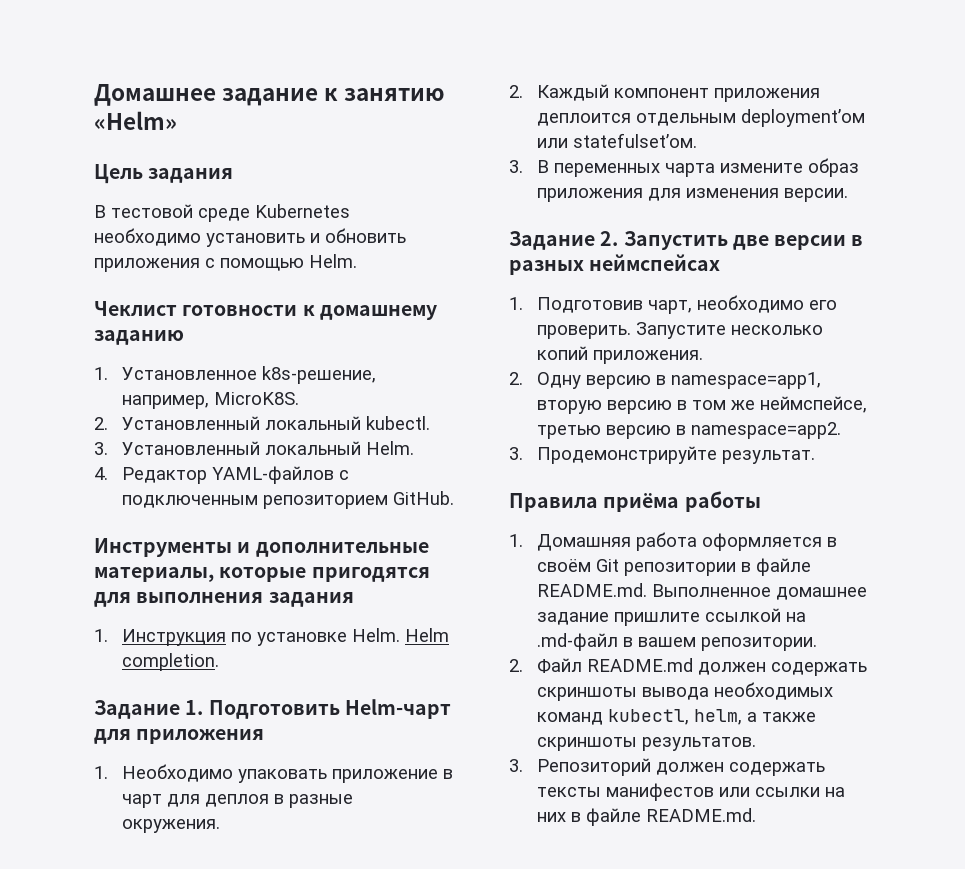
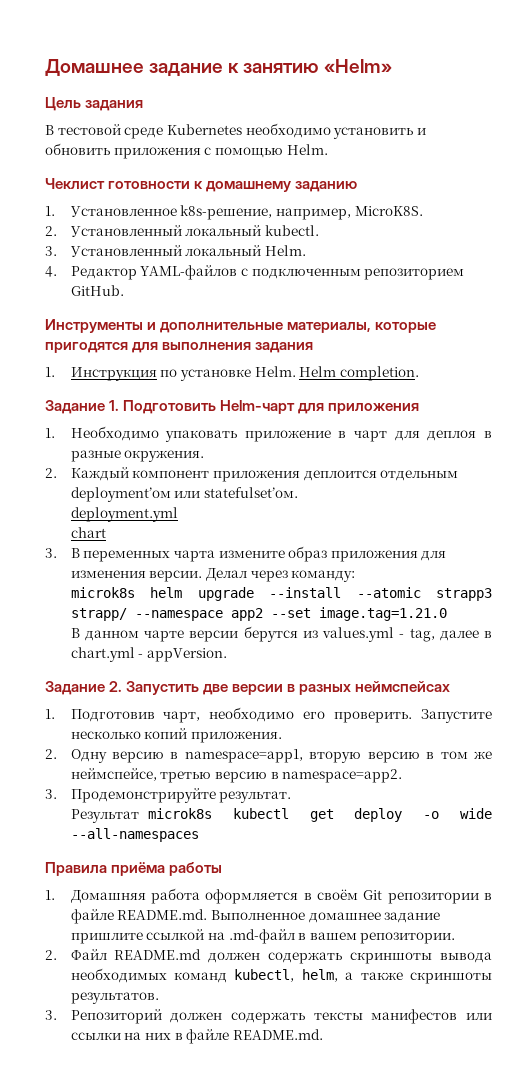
+ deployment.yml
+ chart
+ Делал через команду:
+ microk8s helm upgrade --install --atomic strapp3 strapp/ --namespace app2 --set image.tag=1.21.0
+ В данном чарте версии берутся из values.yml - tag, далее в chart.yml - appVersion.
+ Результат microk8s kubectl get deploy -o wide --all-namespaces

